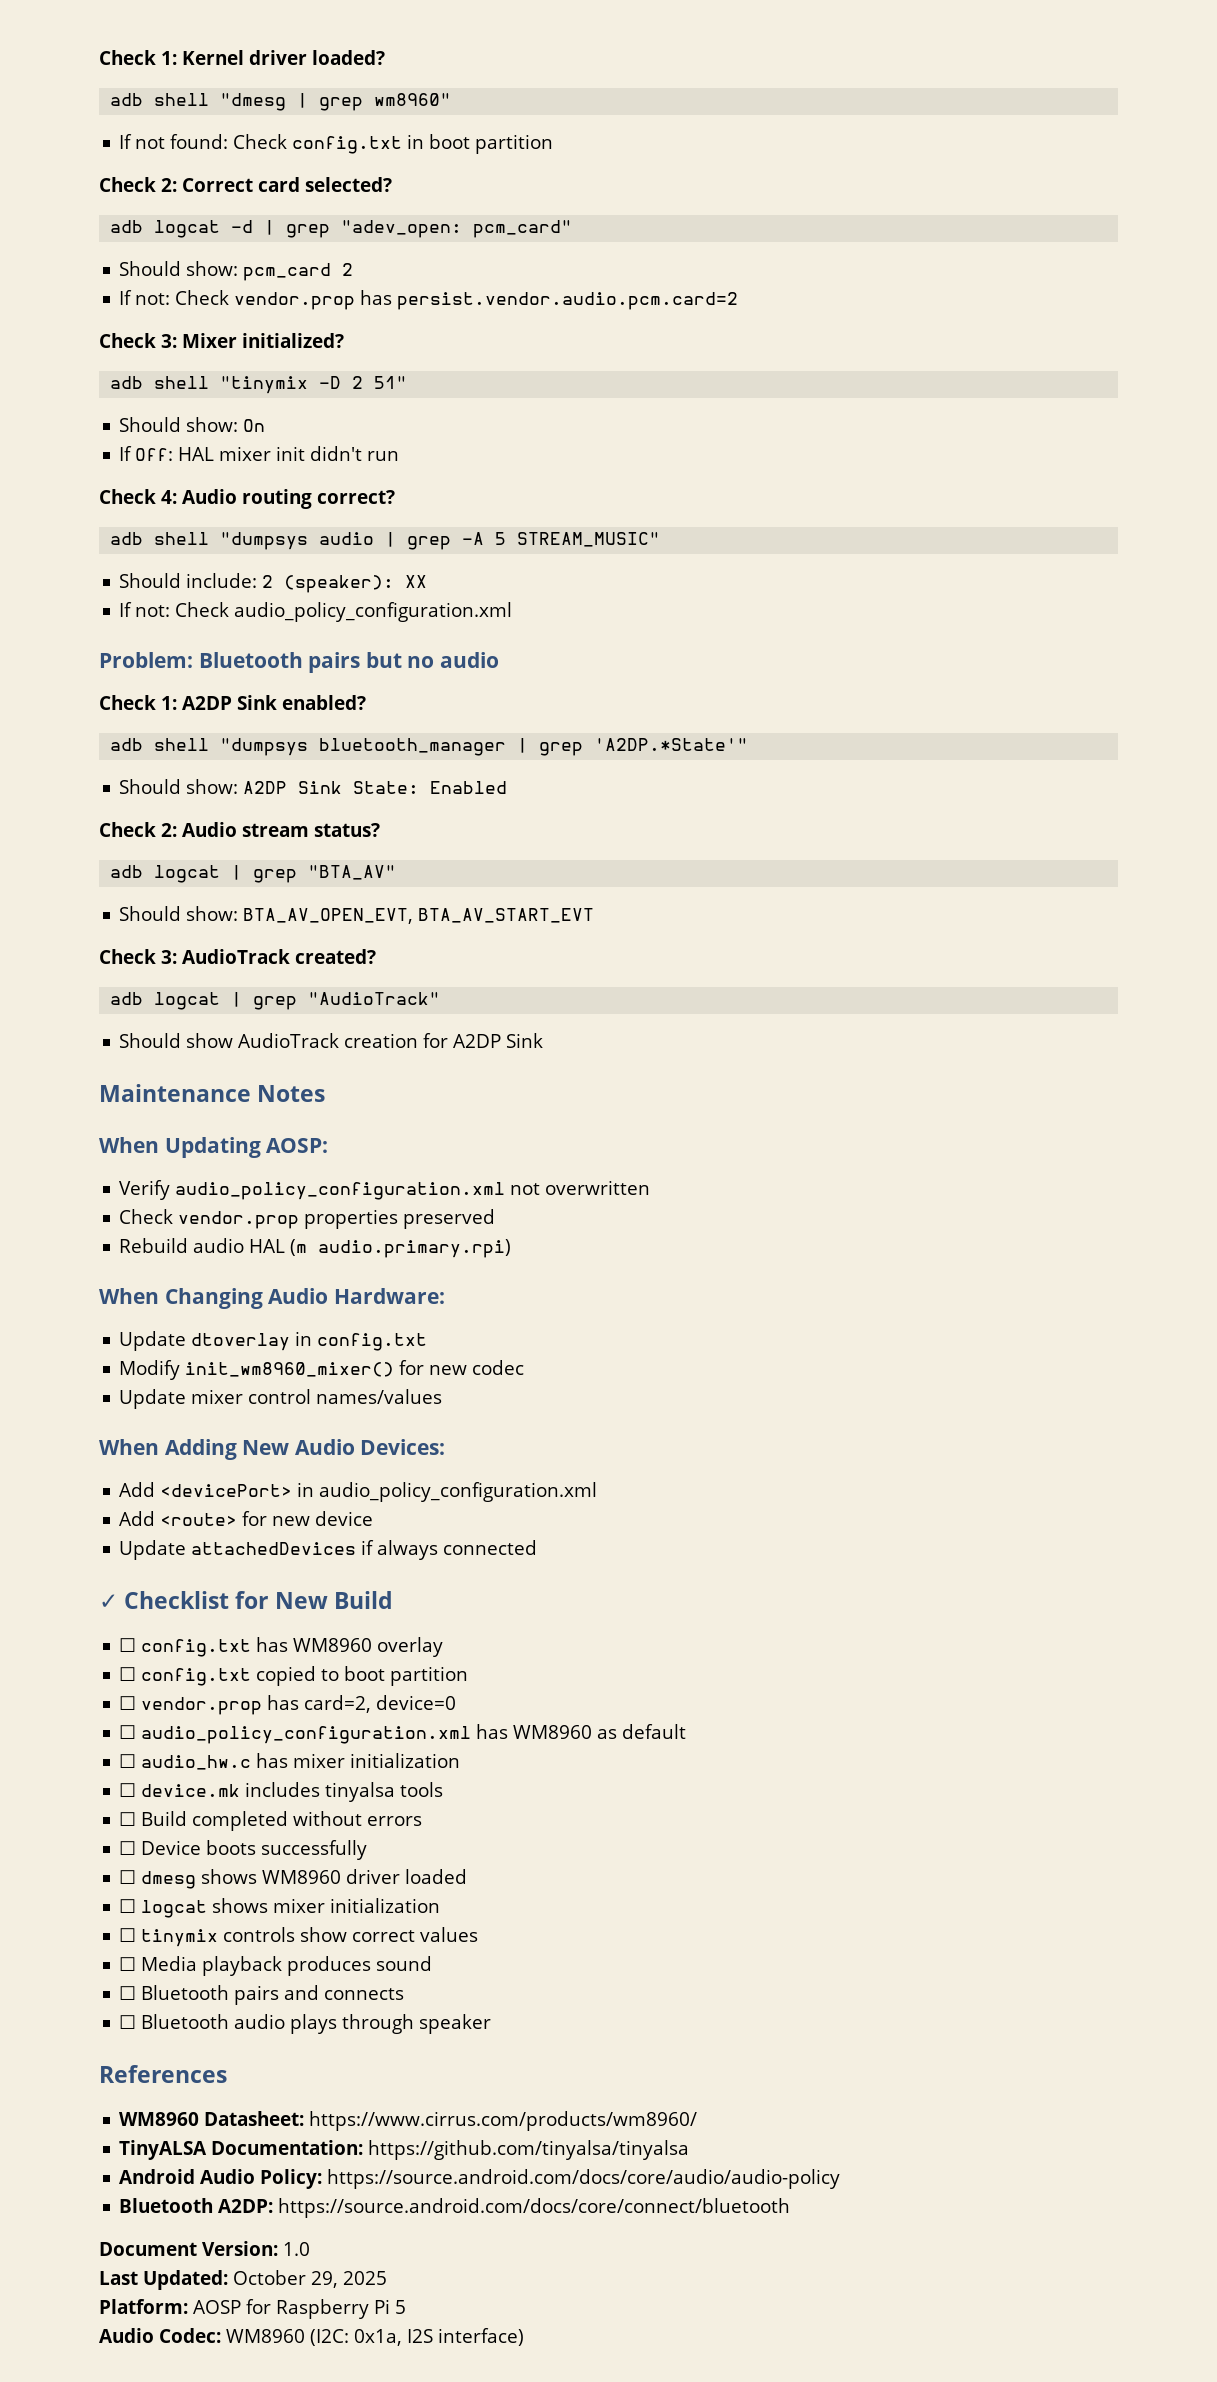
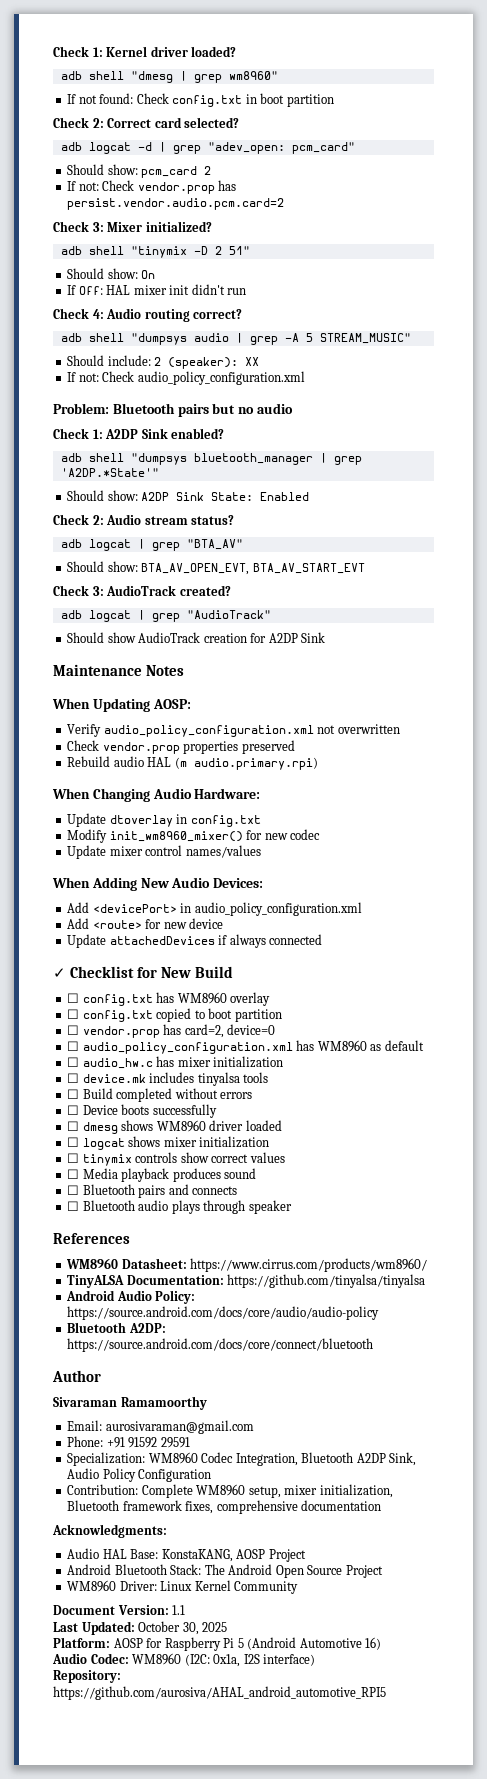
+ Author
+ Sivaraman Ramamoorthy
+ Email: aurosivaraman@gmail.com
+ Phone: +91 91592 29591
+ Specialization: WM8960 Codec Integration, Bluetooth A2DP Sink, Audio Policy Configuration
+ Contribution: Complete WM8960 setup, mixer initialization, Bluetooth framework fixes, comprehensive documentation
+ Acknowledgments:
+ Audio HAL Base: KonstaKANG, AOSP Project
+ Android Bluetooth Stack: The Android Open Source Project
+ WM8960 Driver: Linux Kernel Community
- Document Version: 1.0
+ Document Version: 1.1
- Last Updated: October 29, 2025
+ Last Updated: October 30, 2025
- Platform: AOSP for Raspberry Pi 5
+ Platform: AOSP for Raspberry Pi 5 (Android Automotive 16)
+ Repository: https://github.com/aurosiva/AHAL_android_automotive_RPI5

